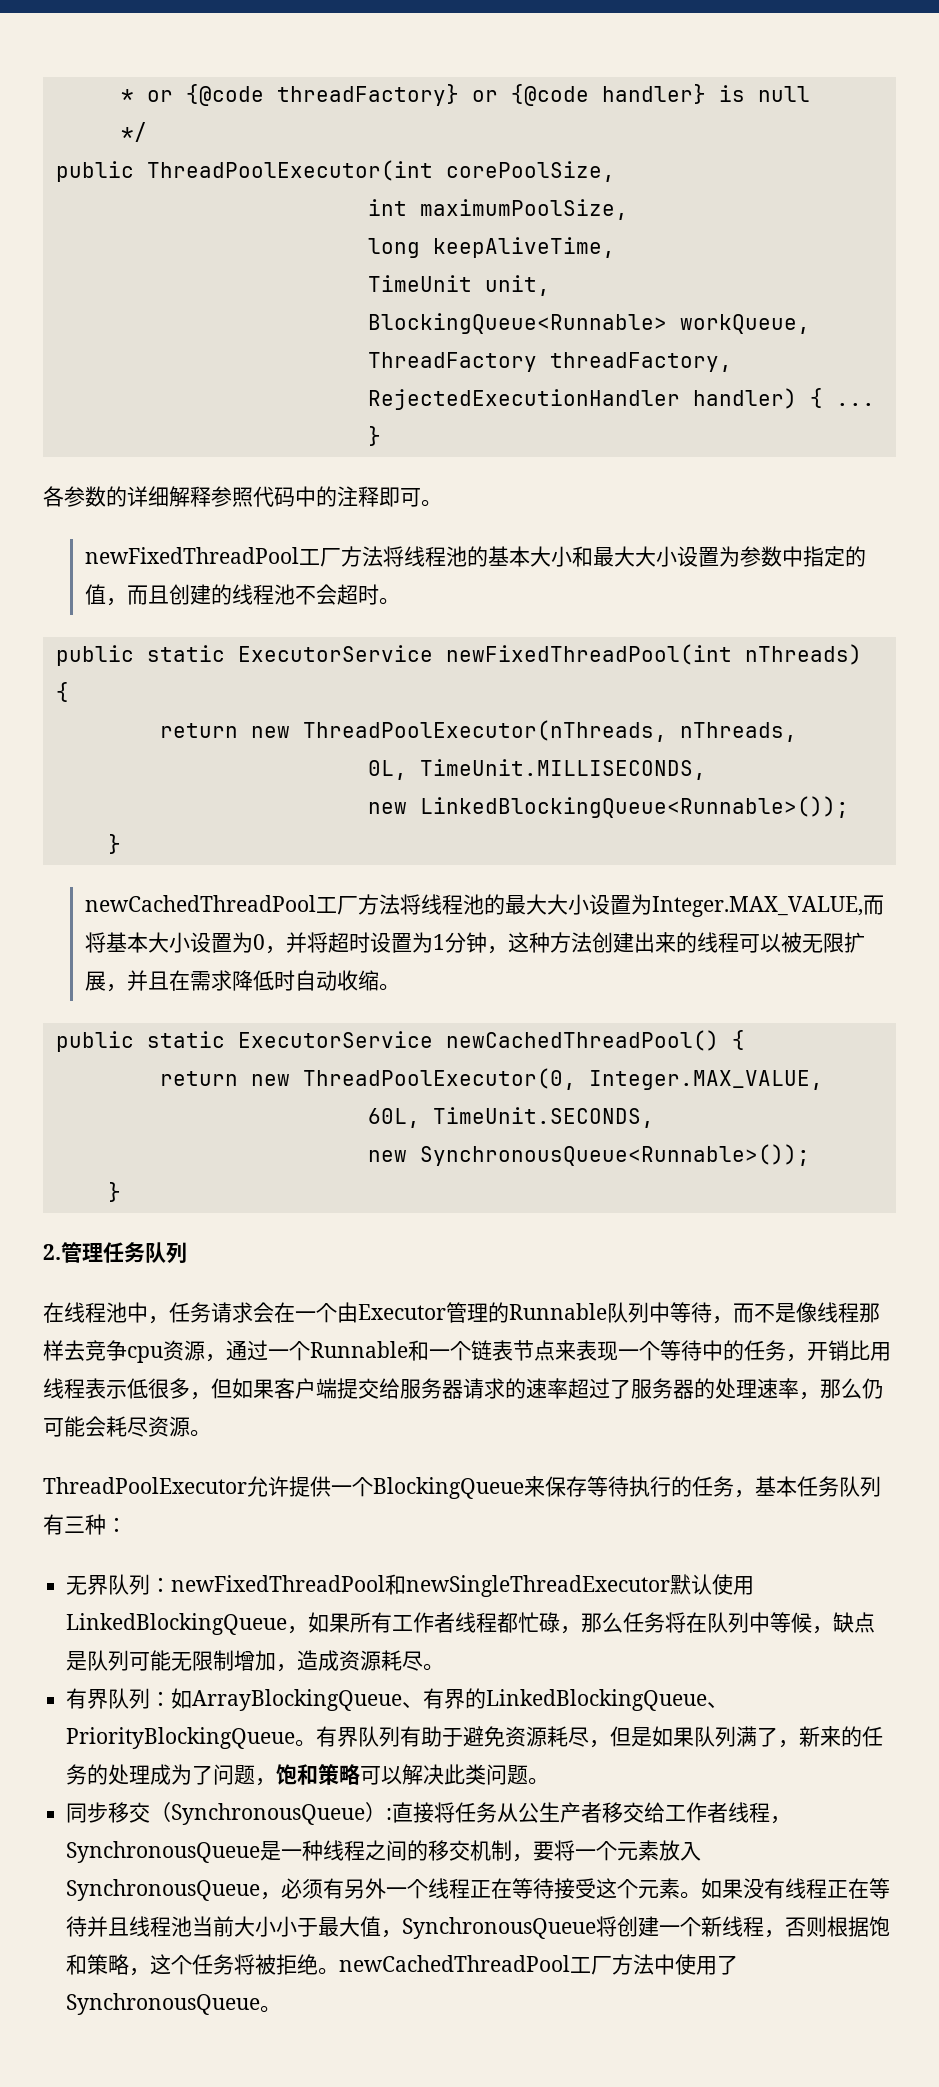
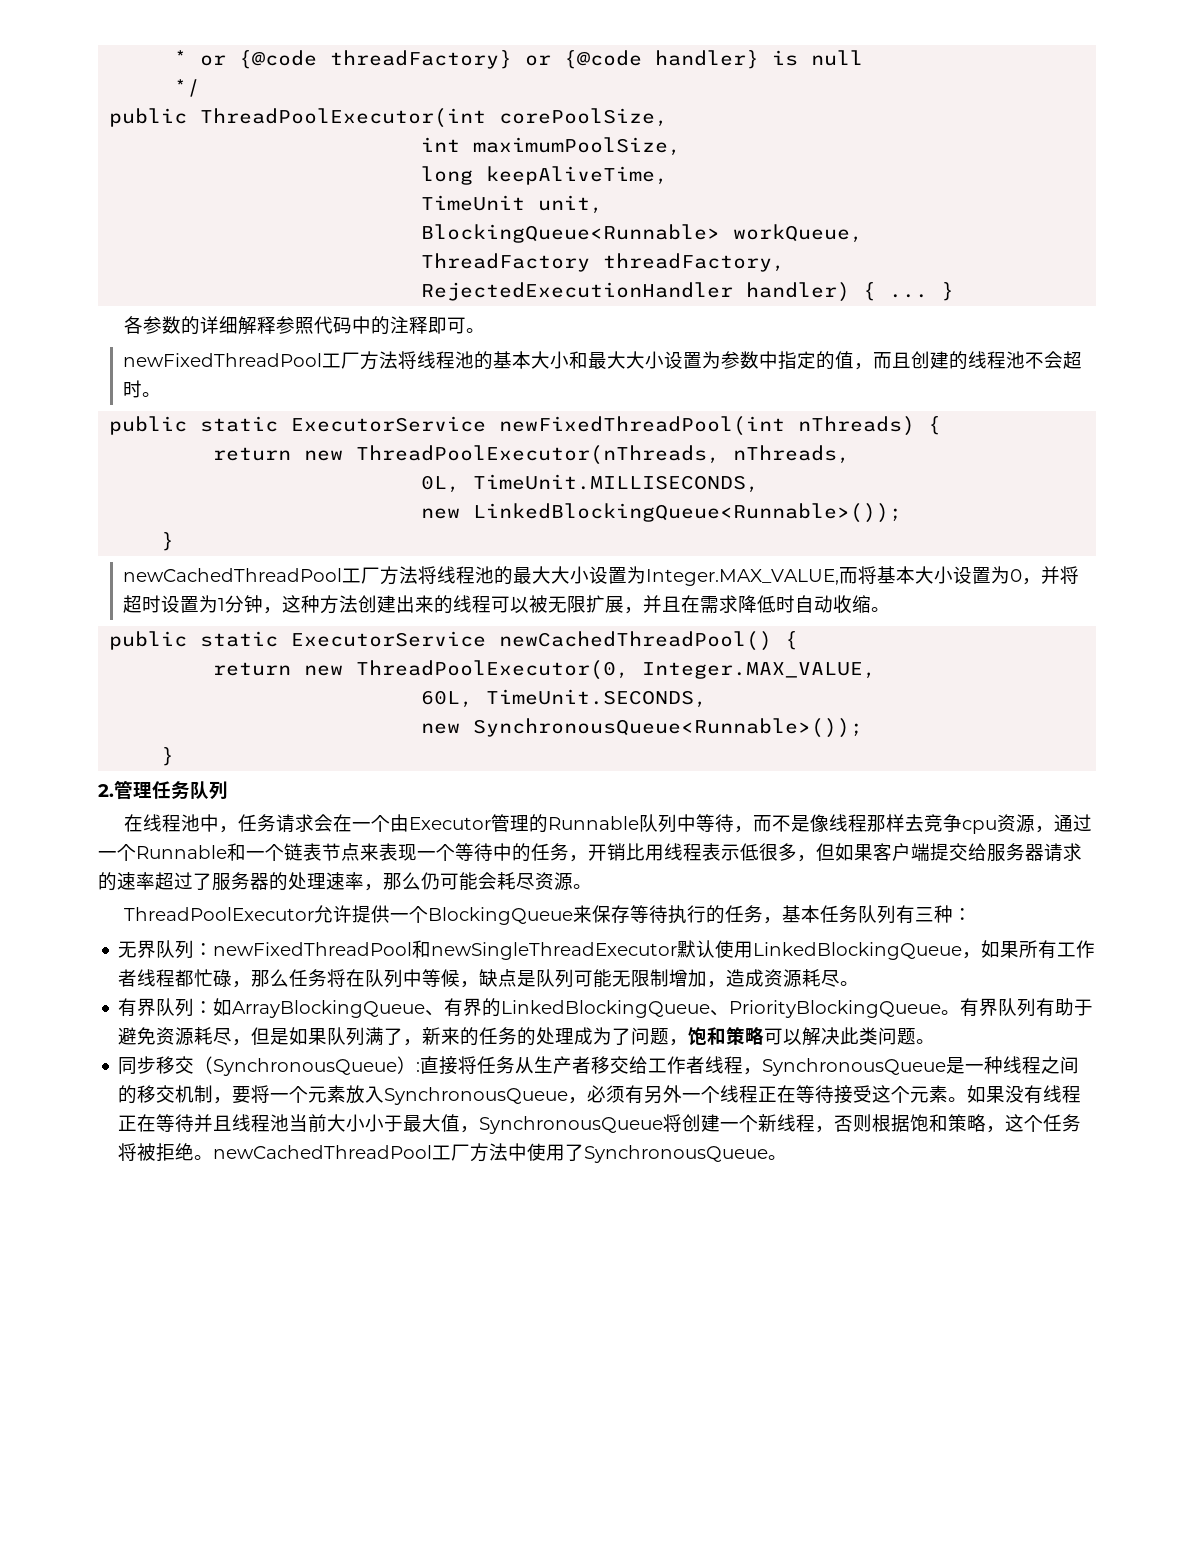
- 同步移交（SynchronousQueue）:直接将任务从公生产者移交给工作者线程，SynchronousQueue是一种线程之间的移交机制，要将一个元素放入SynchronousQueue，必须有另外一个线程正在等待接受这个元素。
+ 同步移交（SynchronousQueue）:直接将任务从生产者移交给工作者线程，SynchronousQueue是一种线程之间的移交机制，要将一个元素放入SynchronousQueue，必须有另外一个线程正在等待接受这个元素。

